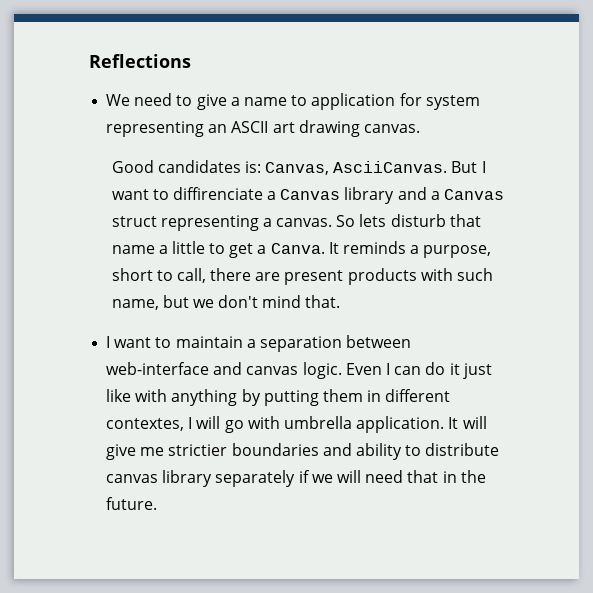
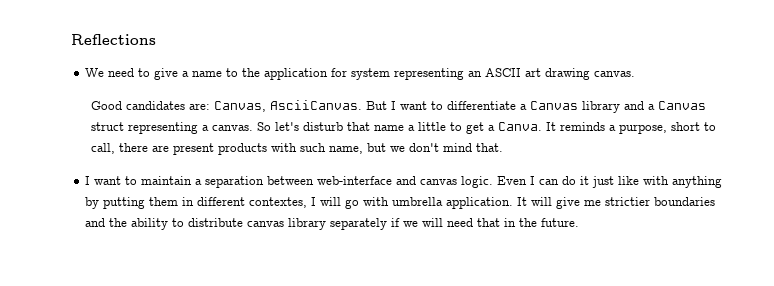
- We need to give a name to application for system representing an ASCII art drawing canvas.
+ We need to give a name to the application for system representing an ASCII art drawing canvas.
- Good candidates is: Canvas, AsciiCanvas.
+ Good candidates are: Canvas, AsciiCanvas.
- But I want to diffirenciate a Canvas library and a Canvas struct representing a canvas.
+ But I want to differentiate a Canvas library and a Canvas struct representing a canvas.
- So lets disturb that name a little to get a Canva.
+ So let's disturb that name a little to get a Canva.
- It will give me strictier boundaries and ability to distribute canvas library separately if we will need that in the future.
+ It will give me strictier boundaries and the ability to distribute canvas library separately if we will need that in the future.

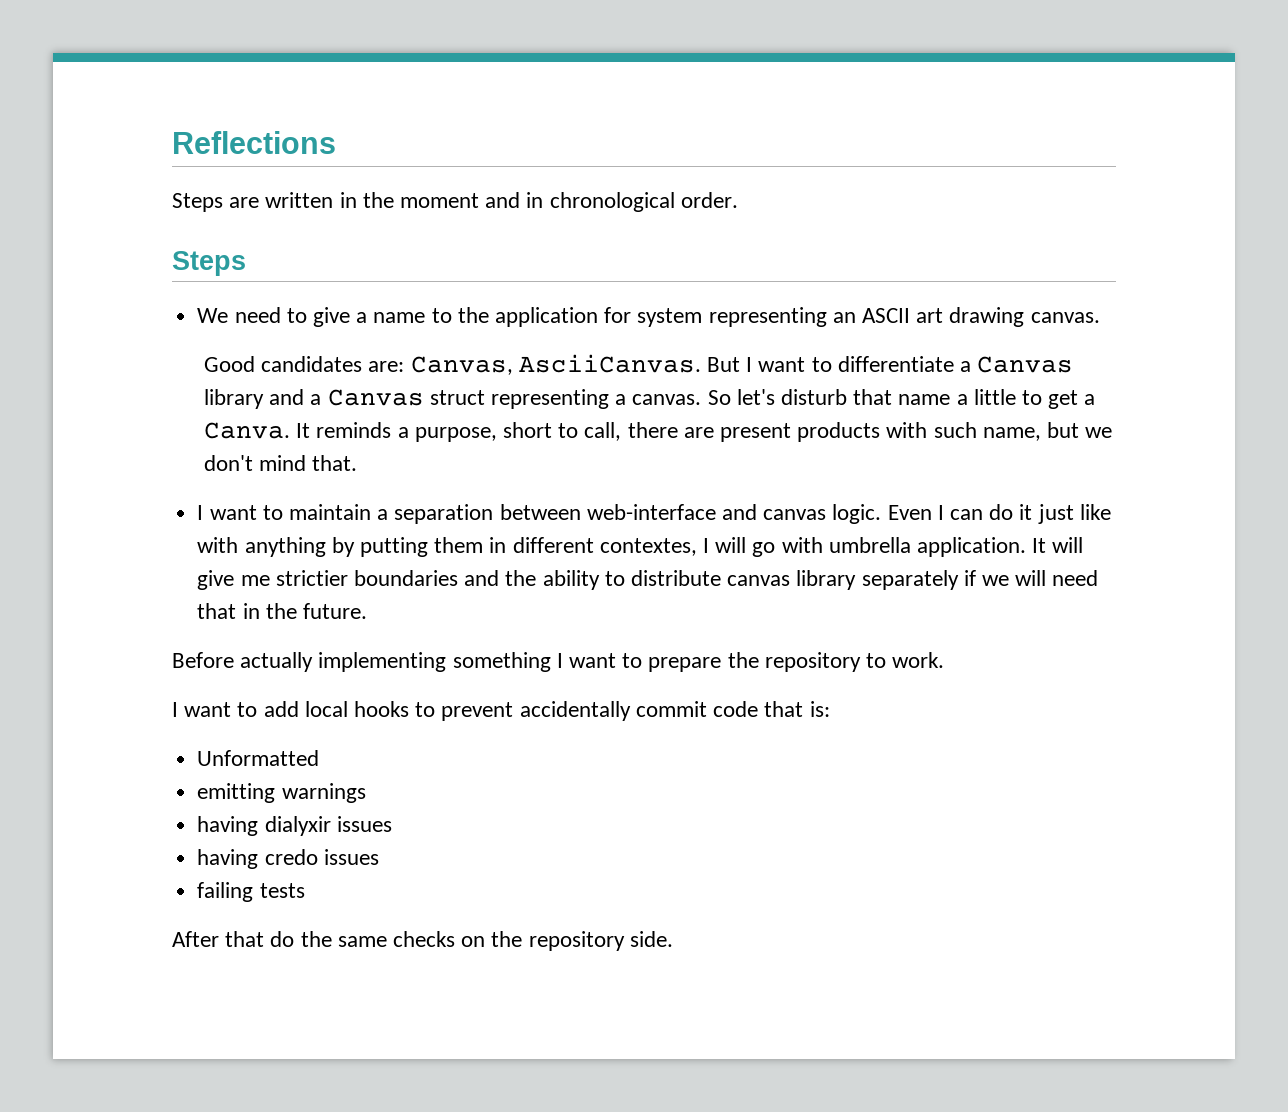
+ Steps are written in the moment and in chronological order.
+ Steps
+ Before actually implementing something I want to prepare the repository to work.
+ I want to add local hooks to prevent accidentally commit code that is:
+ Unformatted
+ emitting warnings
+ having dialyxir issues
+ having credo issues
+ failing tests
+ After that do the same checks on the repository side.

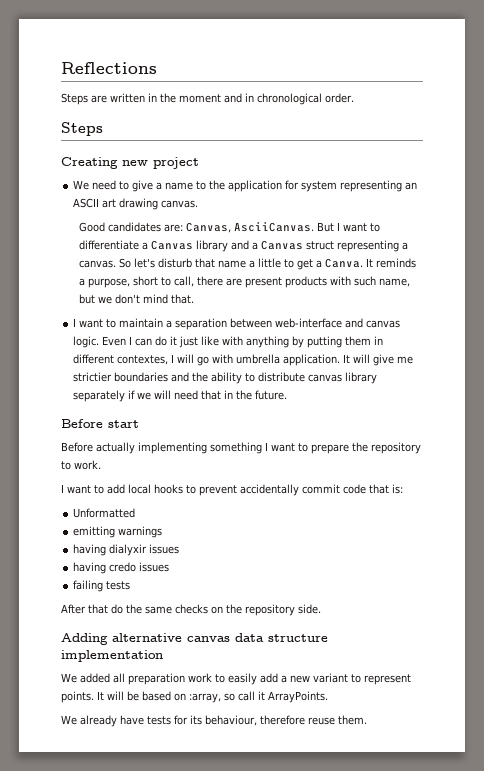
+ Creating new project
+ Before start
+ Adding alternative canvas data structure implementation
+ We added all preparation work to easily add a new variant to represent points. It will be based on :array, so call it ArrayPoints.
+ We already have tests for its behaviour, therefore reuse them.

